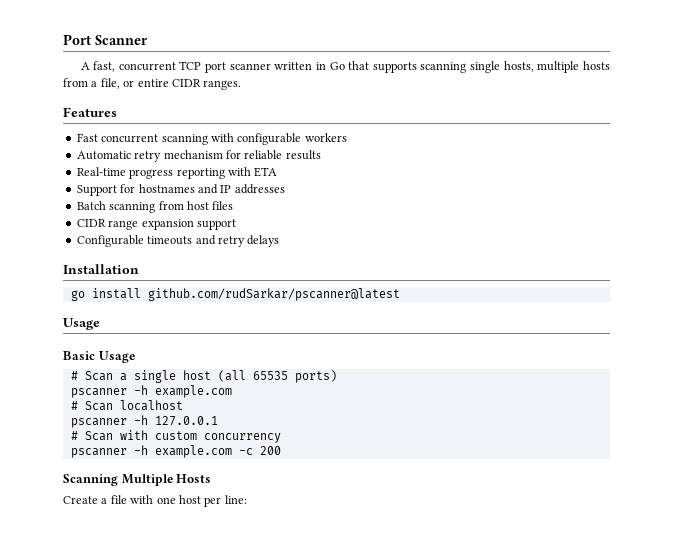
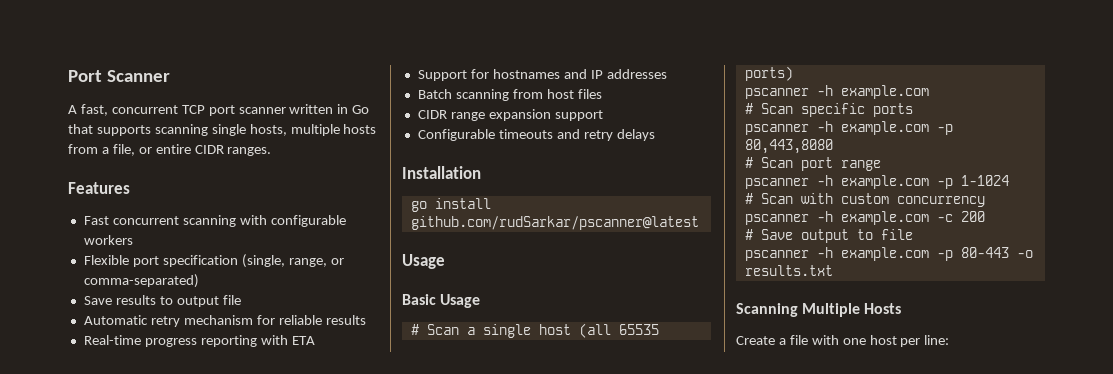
+ Flexible port specification (single, range, or comma-separated)
+ Save results to output file
- # Scan localhost
- pscanner -h 127.0.0.1
+ # Scan specific ports
+ pscanner -h example.com -p 80,443,8080
+ # Scan port range
+ pscanner -h example.com -p 1-1024
+ # Save output to file
+ pscanner -h example.com -p 80-443 -o results.txt

